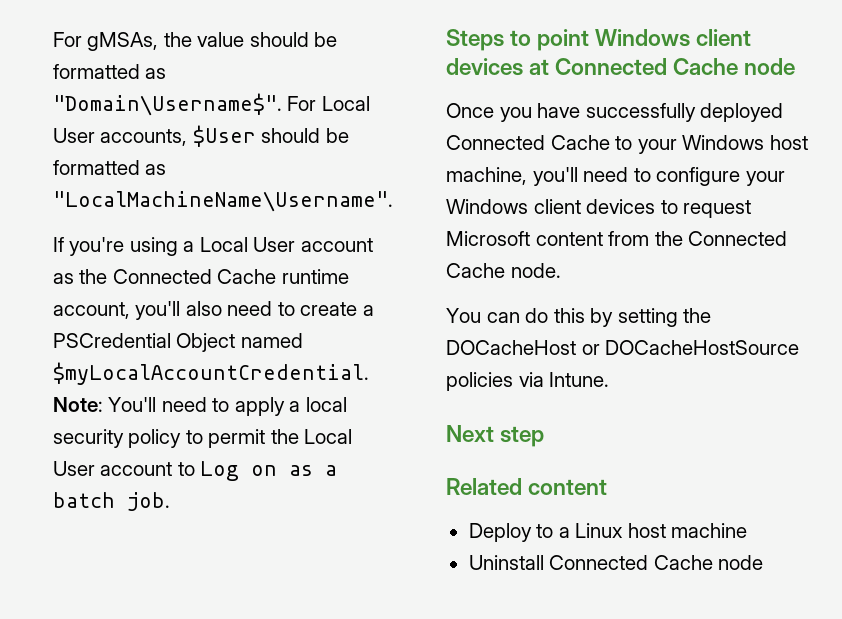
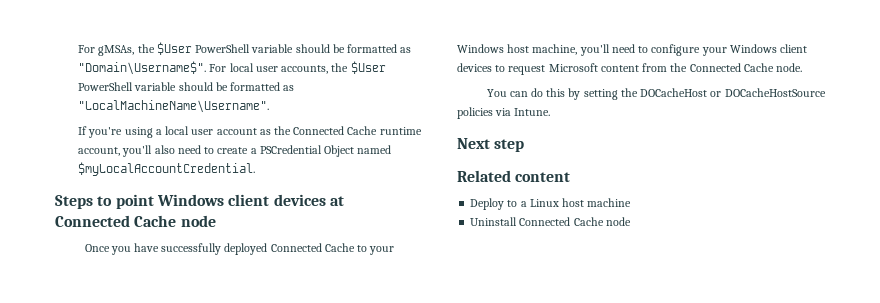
- For gMSAs, the value should be formatted as "Domain\Username$".
+ For gMSAs, the $User PowerShell variable should be formatted as "Domain\Username$".
- For Local User accounts, $User should be formatted as "LocalMachineName\Username".
+ For local user accounts, the $User PowerShell variable should be formatted as "LocalMachineName\Username".
- If you're using a Local User account as the Connected Cache runtime account, you'll also need to create a PSCredential Object named $myLocalAccountCredential. Note: You'll need to apply a local security policy to permit the Local User account to Log on as a batch job.
+ If you're using a local user account as the Connected Cache runtime account, you'll also need to create a PSCredential Object named $myLocalAccountCredential.

